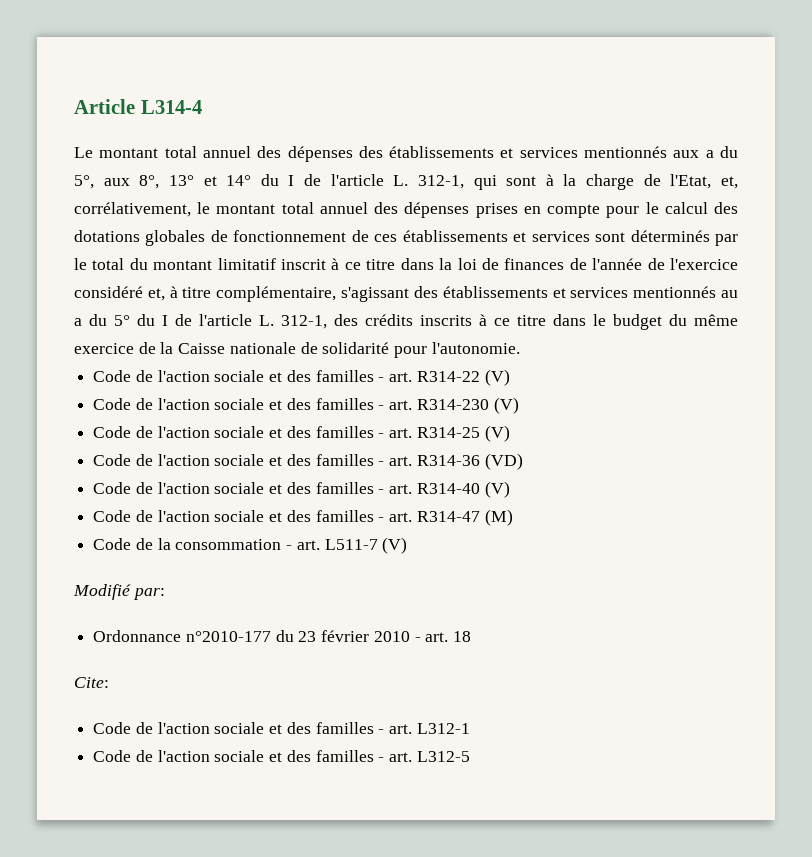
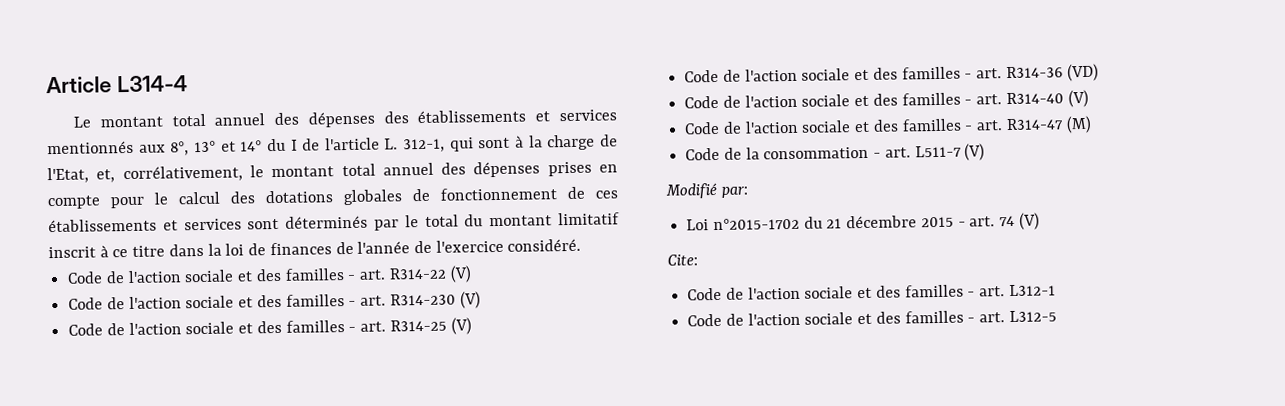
- Le montant total annuel des dépenses des établissements et services mentionnés aux a du 5°, aux 8°, 13° et 14° du I de l'article L. 312-1, qui sont à la charge de l'Etat, et, corrélativement, le montant total annuel des dépenses prises en compte pour le calcul des dotations globales de fonctionnement de ces établissements et services sont déterminés par le total du montant limitatif inscrit à ce titre dans la loi de finances de l'année de l'exercice considéré et, à titre complémentaire, s'agissant des établissements et services mentionnés au a du 5° du I de l'article L. 312-1, des crédits inscrits à ce titre dans le budget du même exercice de la Caisse nationale de solidarité pour l'autonomie.
+ Le montant total annuel des dépenses des établissements et services mentionnés aux 8°, 13° et 14° du I de l'article L. 312-1, qui sont à la charge de l'Etat, et, corrélativement, le montant total annuel des dépenses prises en compte pour le calcul des dotations globales de fonctionnement de ces établissements et services sont déterminés par le total du montant limitatif inscrit à ce titre dans la loi de finances de l'année de l'exercice considéré.
- Ordonnance n°2010-177 du 23 février 2010 - art. 18
+ Loi n°2015-1702 du 21 décembre 2015 - art. 74 (V)

